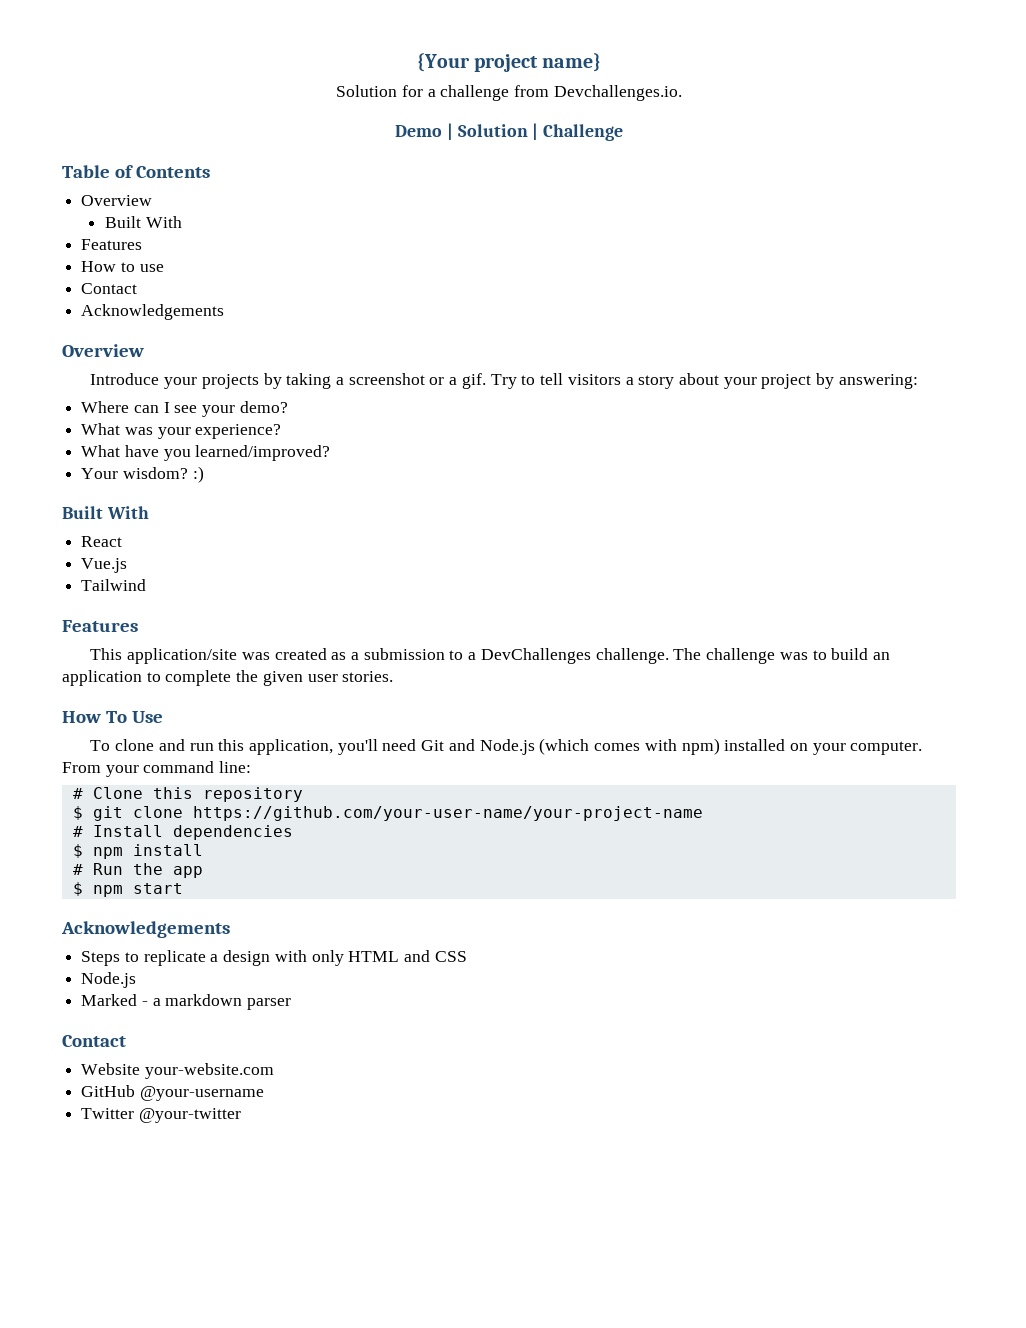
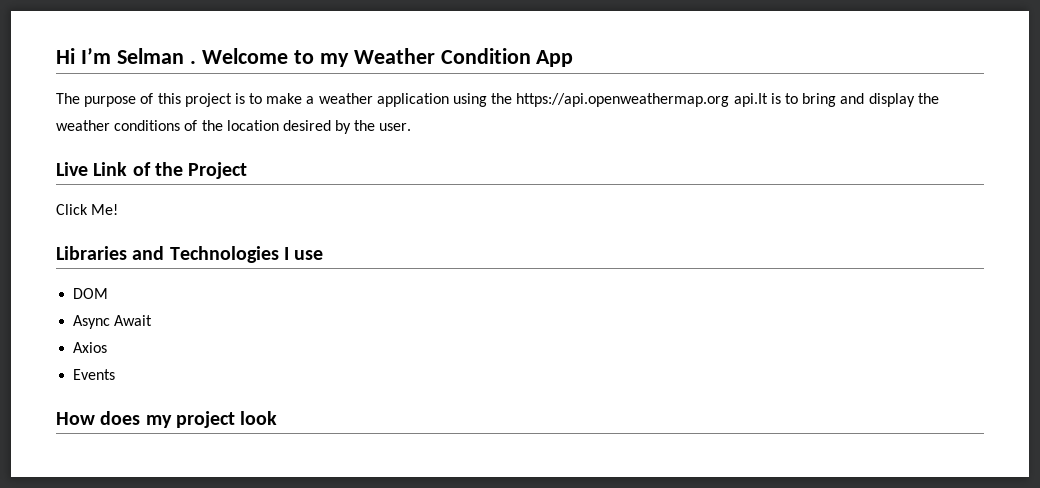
- {Your project name}
- Solution for a challenge from Devchallenges.io.
- Demo | Solution | Challenge
- Table of Contents
- Overview
- Built With
- Features
- How to use
- Contact
- Acknowledgements
- Overview
- Introduce your projects by taking a screenshot or a gif. Try to tell visitors a story about your project by answering:
- Where can I see your demo?
- What was your experience?
- What have you learned/improved?
- Your wisdom? :)
- Built With
- React
- Vue.js
- Tailwind
- Features
- This application/site was created as a submission to a DevChallenges challenge. The challenge was to build an application to complete the given user stories.
- How To Use
- To clone and run this application, you'll need Git and Node.js (which comes with npm) installed on your computer. From your command line:
- # Clone this repository
- $ git clone https://github.com/your-user-name/your-project-name
- # Install dependencies
- $ npm install
- # Run the app
- $ npm start
- Acknowledgements
- Steps to replicate a design with only HTML and CSS
- Node.js
- Marked - a markdown parser
- Contact
- Website your-website.com
- GitHub @your-username
- Twitter @your-twitter
+ Hi I’m Selman . Welcome to my Weather Condition App
+ The purpose of this project is to make a weather application using the https://api.openweathermap.org api.It is to bring and display the weather conditions of the location desired by the user.
+ Live Link of the Project
+ Click Me!
+ Libraries and Technologies I use
+ DOM
+ Async Await
+ Axios
+ Events
+ How does my project look

